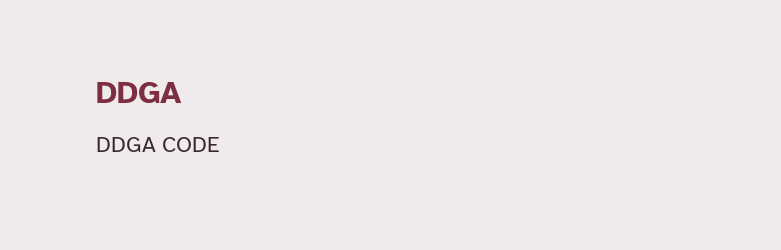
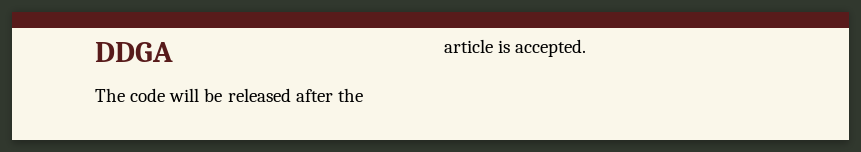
- DDGA CODE
+ The code will be released after the article is accepted.

